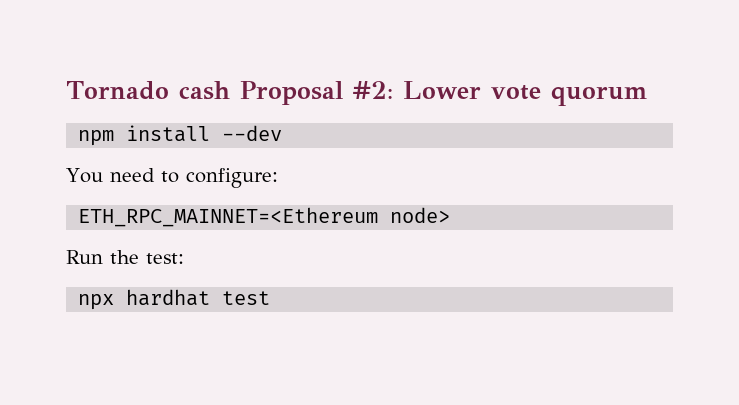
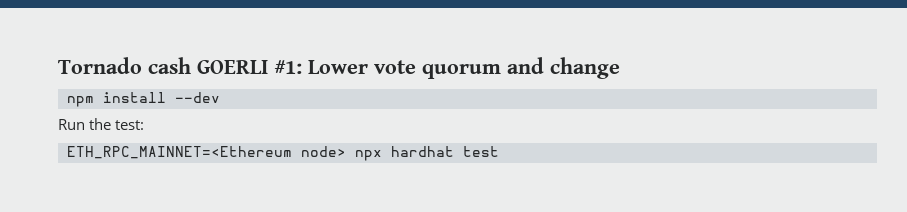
- Tornado cash Proposal #2: Lower vote quorum
+ Tornado cash GOERLI #1: Lower vote quorum and change
- You need to configure:
- ETH_RPC_MAINNET=<Ethereum node>
- npx hardhat test
+ ETH_RPC_MAINNET=<Ethereum node> npx hardhat test

